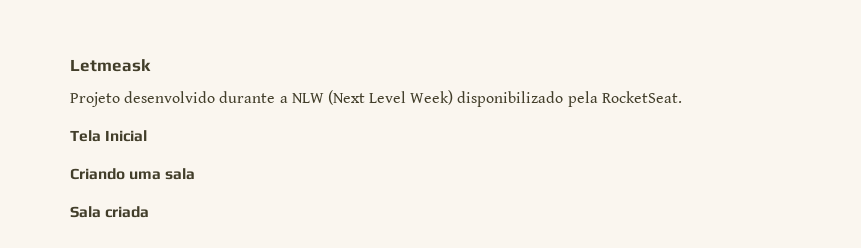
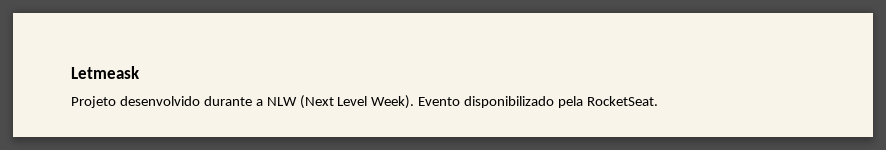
- Projeto desenvolvido durante a NLW (Next Level Week) disponibilizado pela RocketSeat.
+ Projeto desenvolvido durante a NLW (Next Level Week). Evento disponibilizado pela RocketSeat.
- Tela Inicial
- Criando uma sala
- Sala criada

